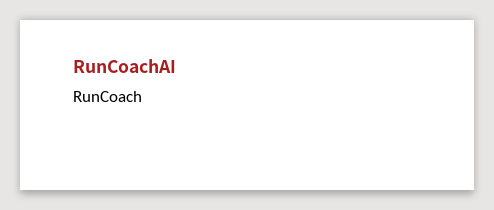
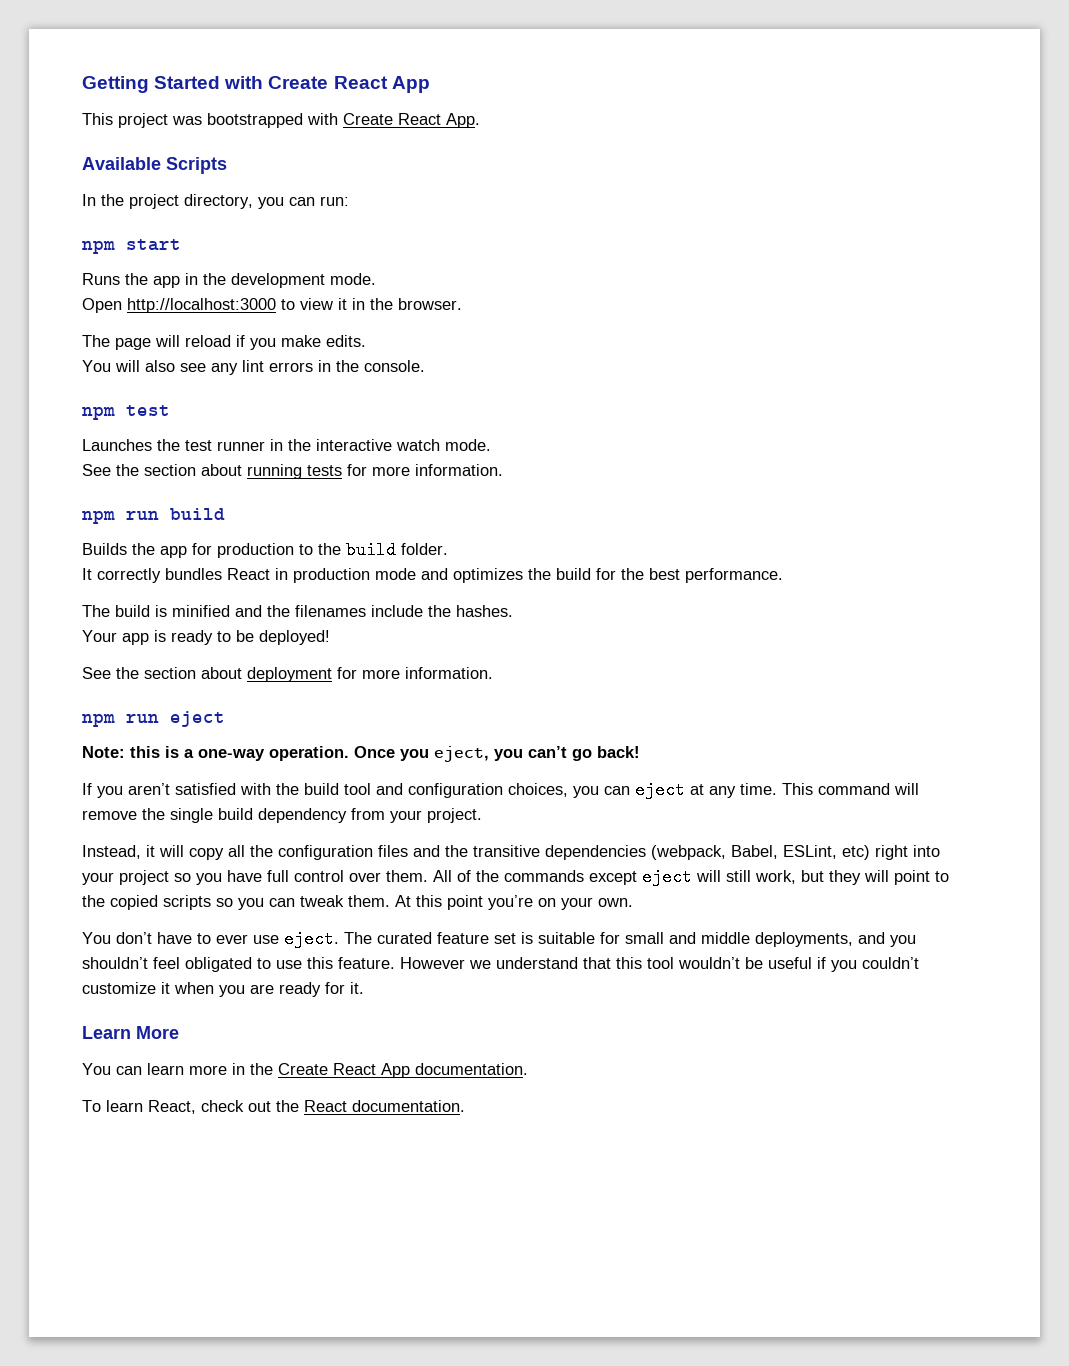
- RunCoachAI
- RunCoach
+ Getting Started with Create React App
+ This project was bootstrapped with Create React App.
+ Available Scripts
+ In the project directory, you can run:
+ npm start
+ Runs the app in the development mode.
+ Open http://localhost:3000 to view it in the browser.
+ The page will reload if you make edits.
+ You will also see any lint errors in the console.
+ npm test
+ Launches the test runner in the interactive watch mode.
+ See the section about running tests for more information.
+ npm run build
+ Builds the app for production to the build folder.
+ It correctly bundles React in production mode and optimizes the build for the best performance.
+ The build is minified and the filenames include the hashes.
+ Your app is ready to be deployed!
+ See the section about deployment for more information.
+ npm run eject
+ Note: this is a one-way operation. Once you eject, you can’t go back!
+ If you aren’t satisfied with the build tool and configuration choices, you can eject at any time. This command will remove the single build dependency from your project.
+ Instead, it will copy all the configuration files and the transitive dependencies (webpack, Babel, ESLint, etc) right into your project so you have full control over them. All of the commands except eject will still work, but they will point to the copied scripts so you can tweak them. At this point you’re on your own.
+ You don’t have to ever use eject. The curated feature set is suitable for small and middle deployments, and you shouldn’t feel obligated to use this feature. However we understand that this tool wouldn’t be useful if you couldn’t customize it when you are ready for it.
+ Learn More
+ You can learn more in the Create React App documentation.
+ To learn React, check out the React documentation.

